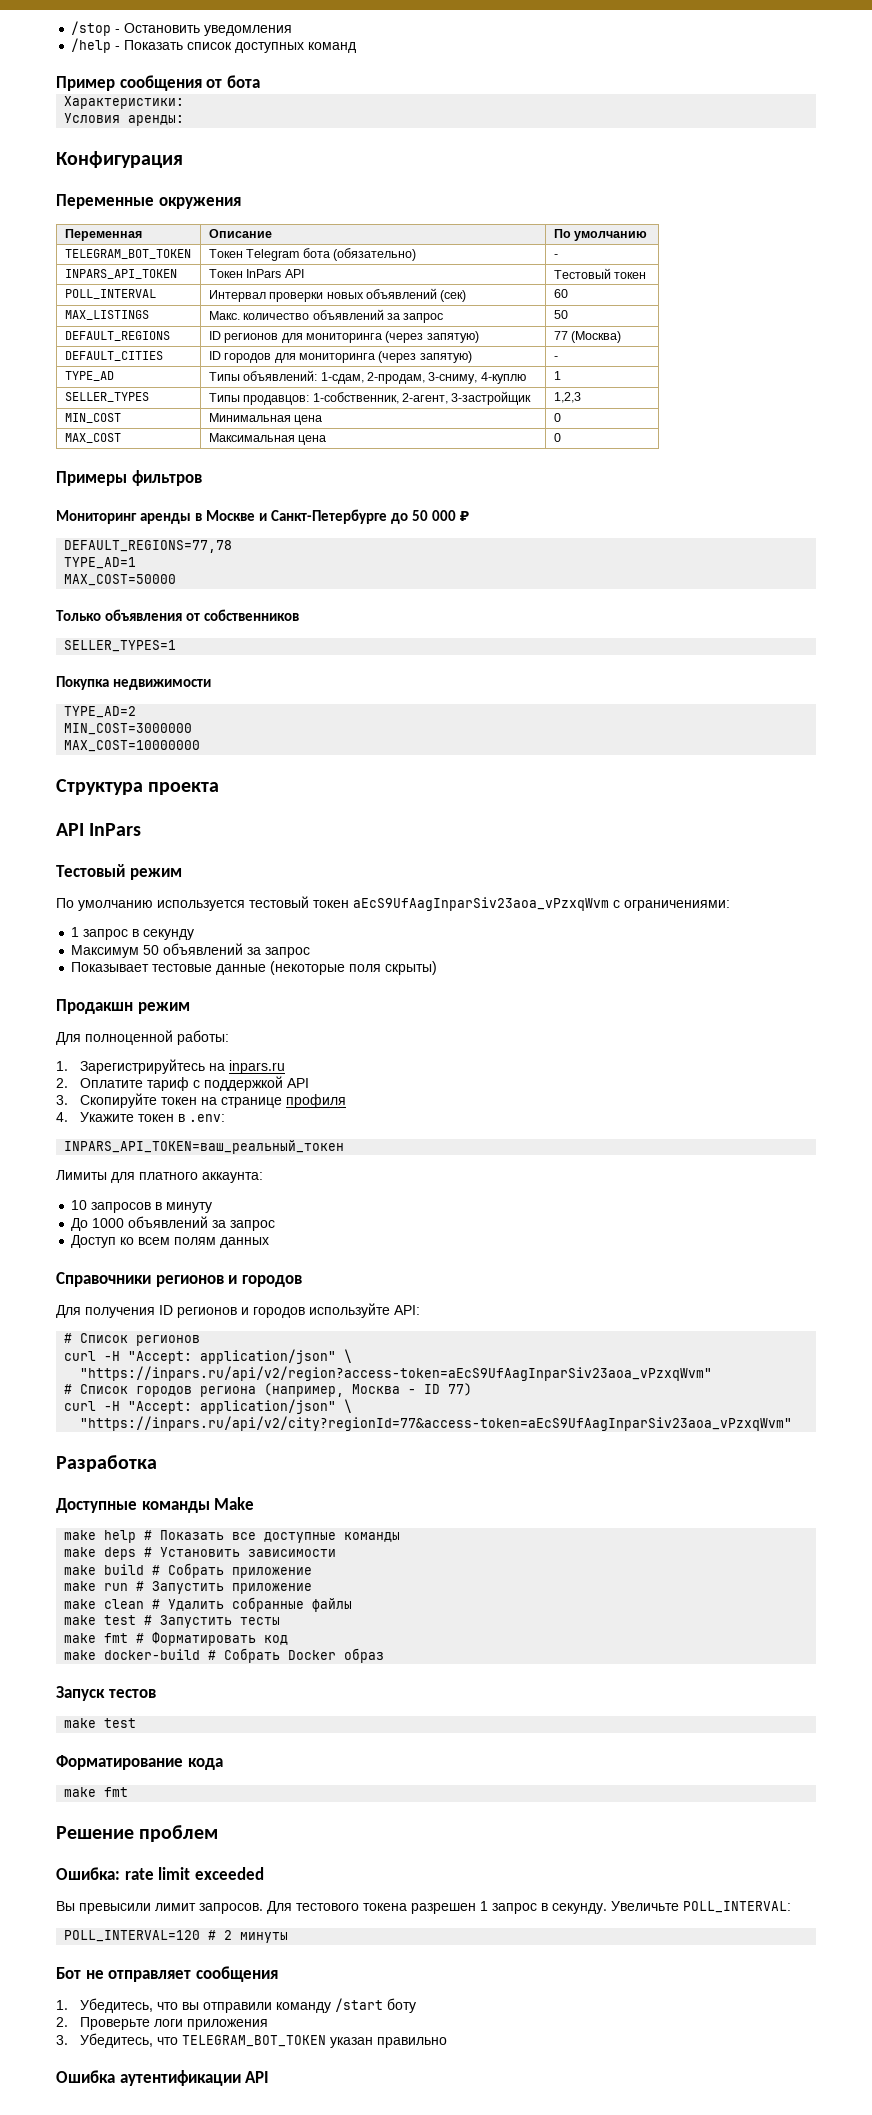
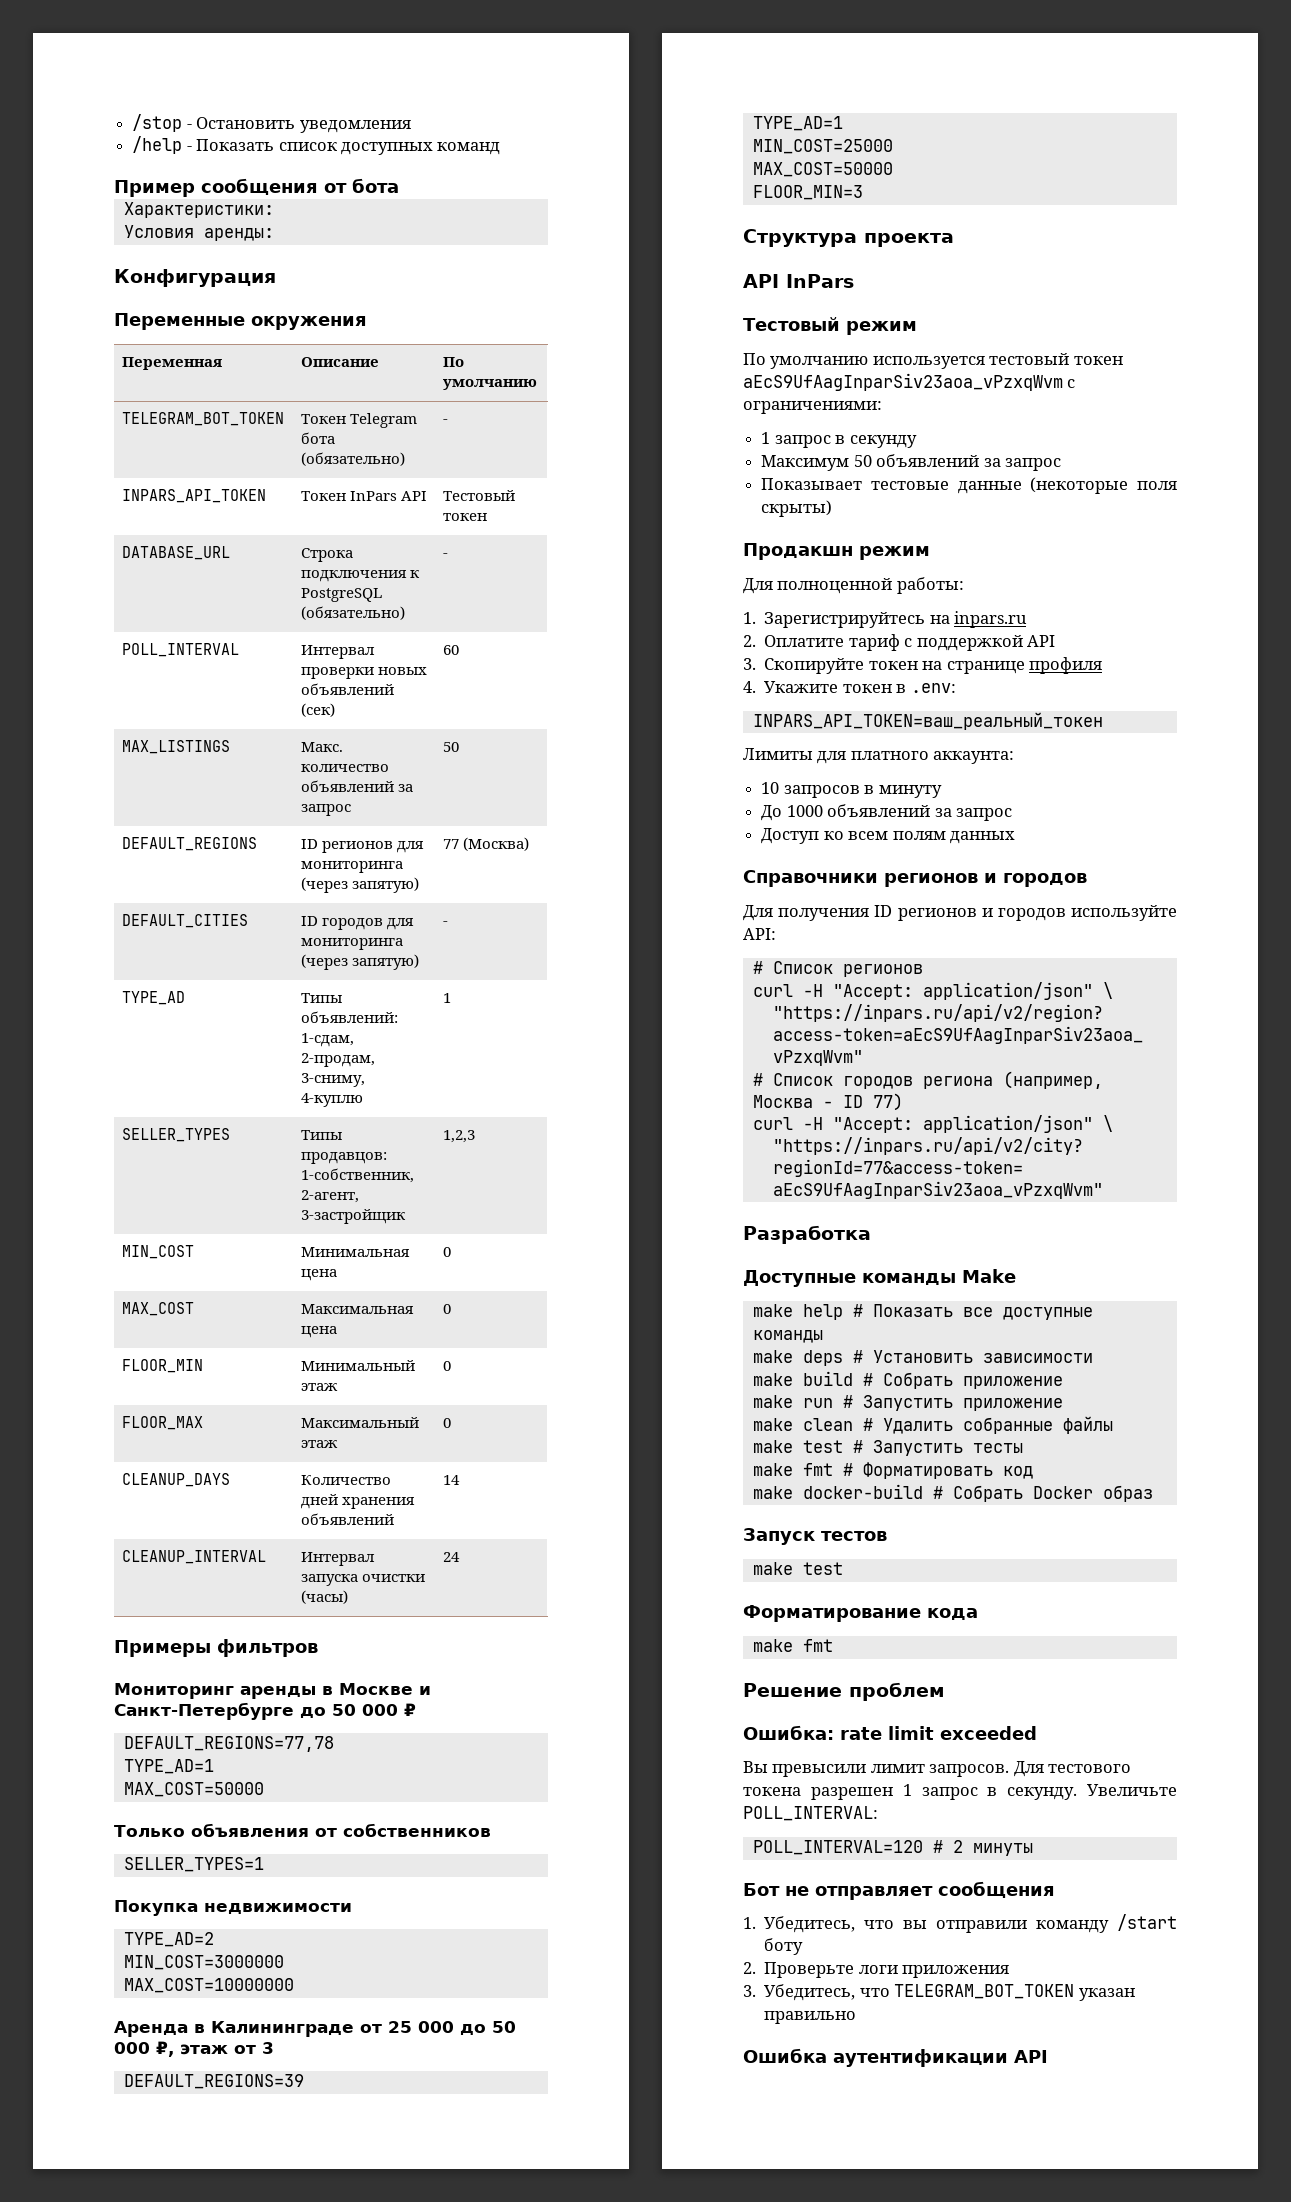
+ DATABASE_URL | Строка подключения к PostgreSQL (обязательно) | -
+ FLOOR_MIN | Минимальный этаж | 0
+ FLOOR_MAX | Максимальный этаж | 0
+ CLEANUP_DAYS | Количество дней хранения объявлений | 14
+ CLEANUP_INTERVAL | Интервал запуска очистки (часы) | 24
+ Аренда в Калининграде от 25 000 до 50 000 ₽, этаж от 3
+ DEFAULT_REGIONS=39
+ TYPE_AD=1
+ MIN_COST=25000
+ MAX_COST=50000
+ FLOOR_MIN=3

